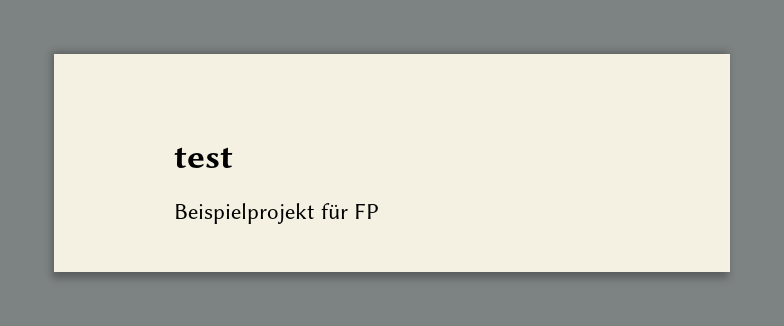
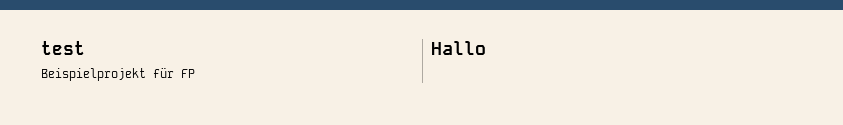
+ Hallo

